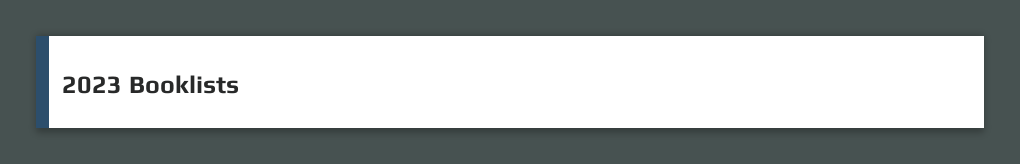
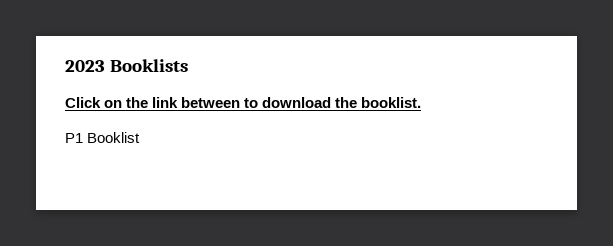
+ Click on the link between to download the booklist.
+ P1 Booklist

